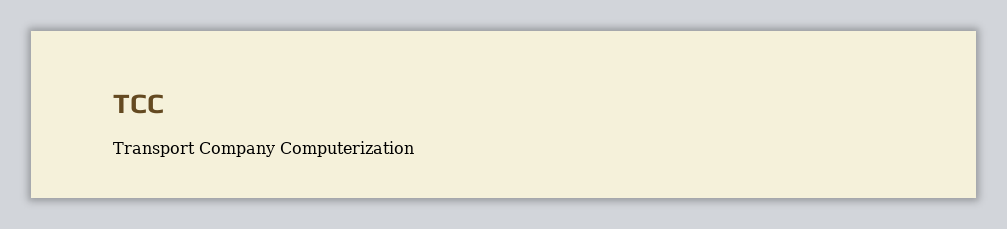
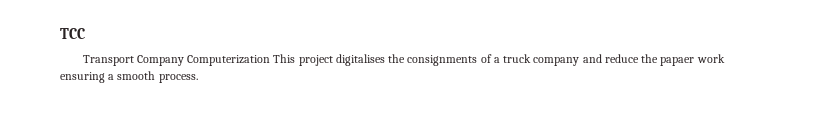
- Transport Company Computerization
+ Transport Company Computerization This project digitalises the consignments of a truck company and reduce the papaer work ensuring a smooth process.

